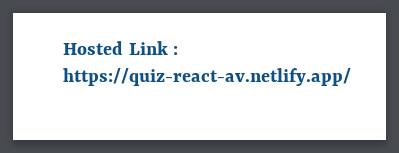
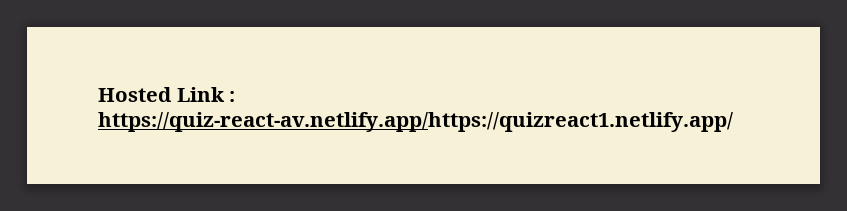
- Hosted Link : https://quiz-react-av.netlify.app/
+ Hosted Link : https://quiz-react-av.netlify.app/https://quizreact1.netlify.app/

